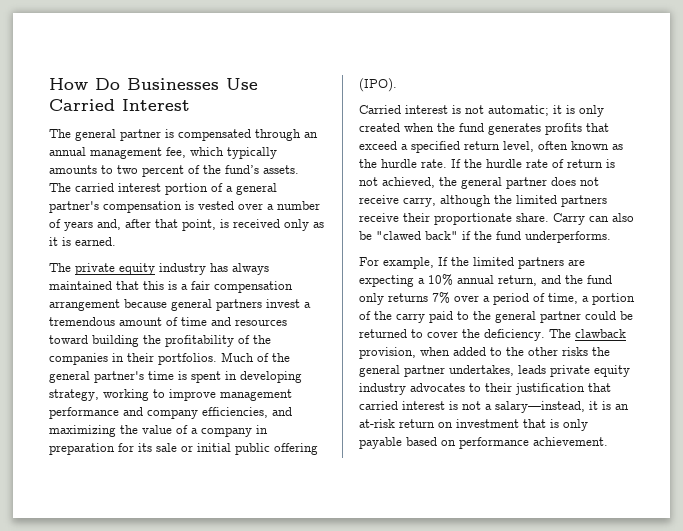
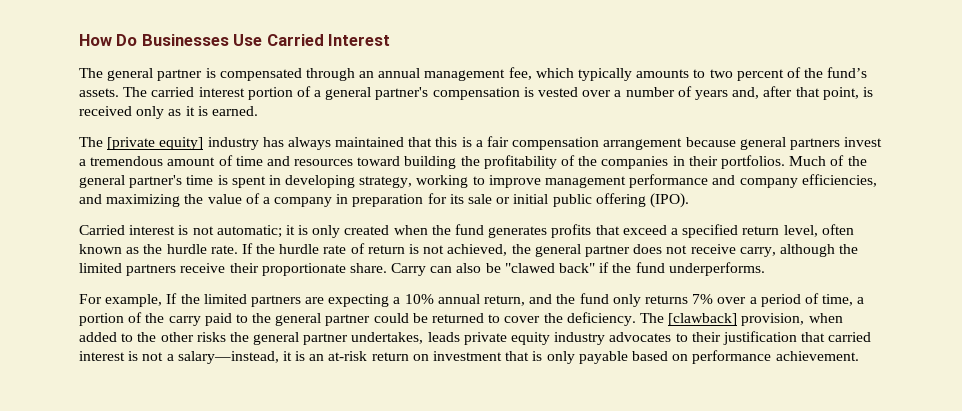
- The private equity industry has always maintained that this is a fair compensation arrangement because general partners invest a tremendous amount of time and resources toward building the profitability of the companies in their portfolios.
+ The [private equity] industry has always maintained that this is a fair compensation arrangement because general partners invest a tremendous amount of time and resources toward building the profitability of the companies in their portfolios.
- The clawback provision, when added to the other risks the general partner undertakes, leads private equity industry advocates to their justification that carried interest is not a salary—instead, it is an at-risk return on investment that is only payable based on performance achievement.
+ The [clawback] provision, when added to the other risks the general partner undertakes, leads private equity industry advocates to their justification that carried interest is not a salary—instead, it is an at-risk return on investment that is only payable based on performance achievement.

